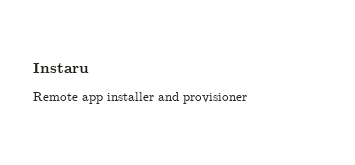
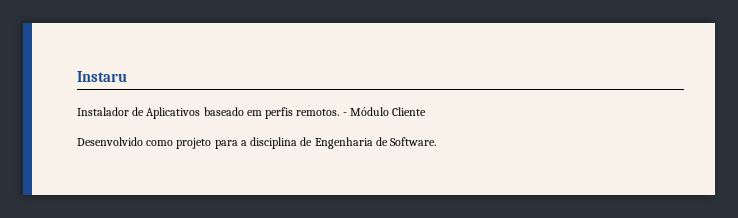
- Remote app installer and provisioner
+ Instalador de Aplicativos baseado em perfis remotos. - Módulo Cliente
+ Desenvolvido como projeto para a disciplina de Engenharia de Software.

